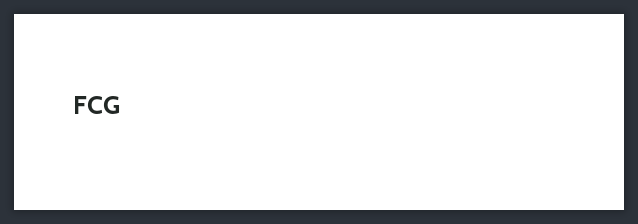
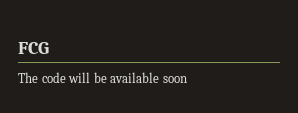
+ The code will be available soon

